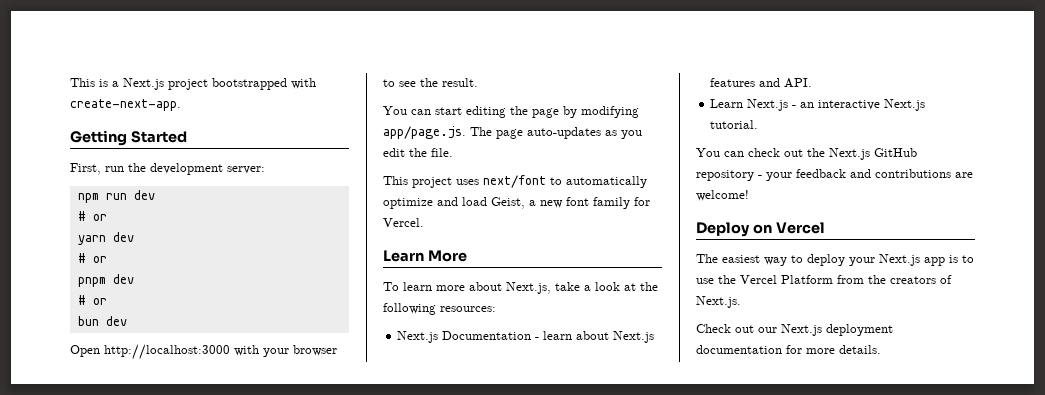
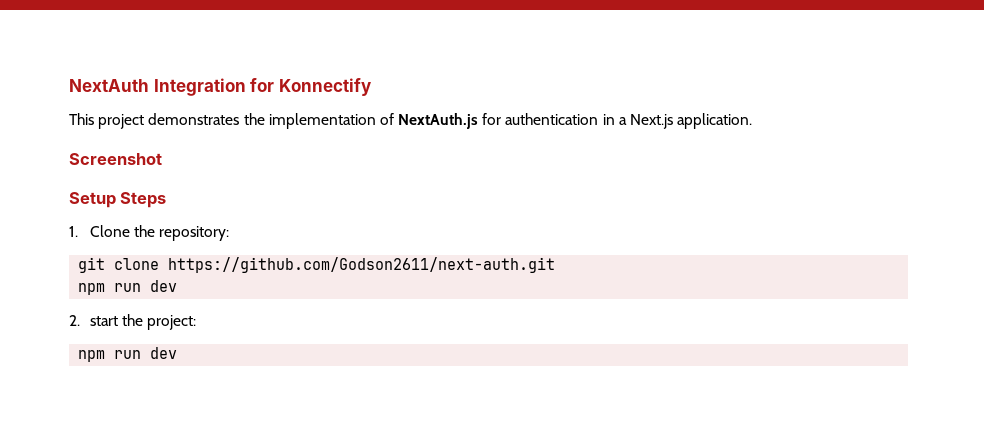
- This is a Next.js project bootstrapped with create-next-app.
- Getting Started
- First, run the development server:
+ NextAuth Integration for Konnectify
+ This project demonstrates the implementation of NextAuth.js for authentication in a Next.js application.
+ Screenshot
+ Setup Steps
+ 1. Clone the repository:
+ git clone https://github.com/Godson2611/next-auth.git
  npm run dev
- # or
- yarn dev
- # or
- pnpm dev
- # or
- bun dev
- Open http://localhost:3000 with your browser to see the result.
- You can start editing the page by modifying app/page.js. The page auto-updates as you edit the file.
- This project uses next/font to automatically optimize and load Geist, a new font family for Vercel.
- Learn More
- To learn more about Next.js, take a look at the following resources:
- Next.js Documentation - learn about Next.js features and API.
- Learn Next.js - an interactive Next.js tutorial.
- You can check out the Next.js GitHub repository - your feedback and contributions are welcome!
- Deploy on Vercel
- The easiest way to deploy your Next.js app is to use the Vercel Platform from the creators of Next.js.
- Check out our Next.js deployment documentation for more details.
+ 2. start the project:
+ npm run dev

